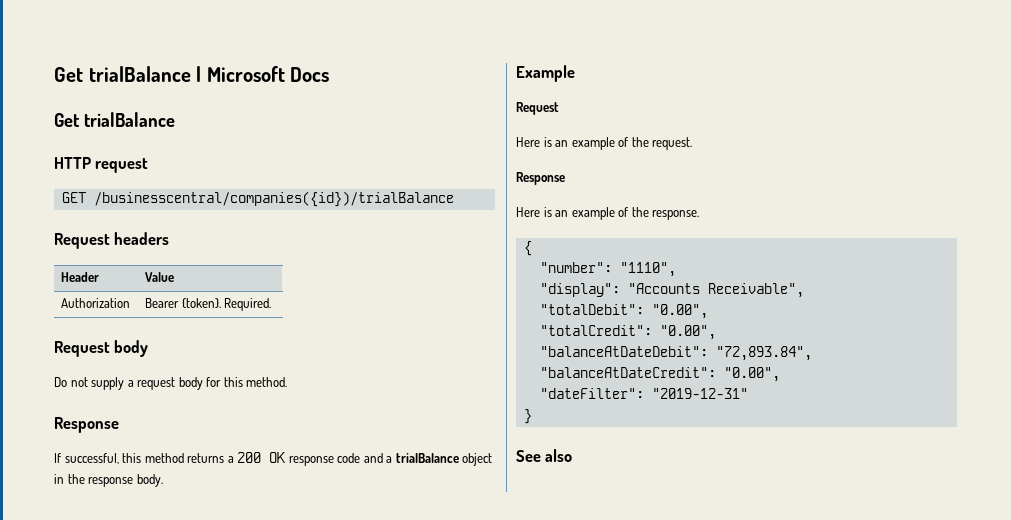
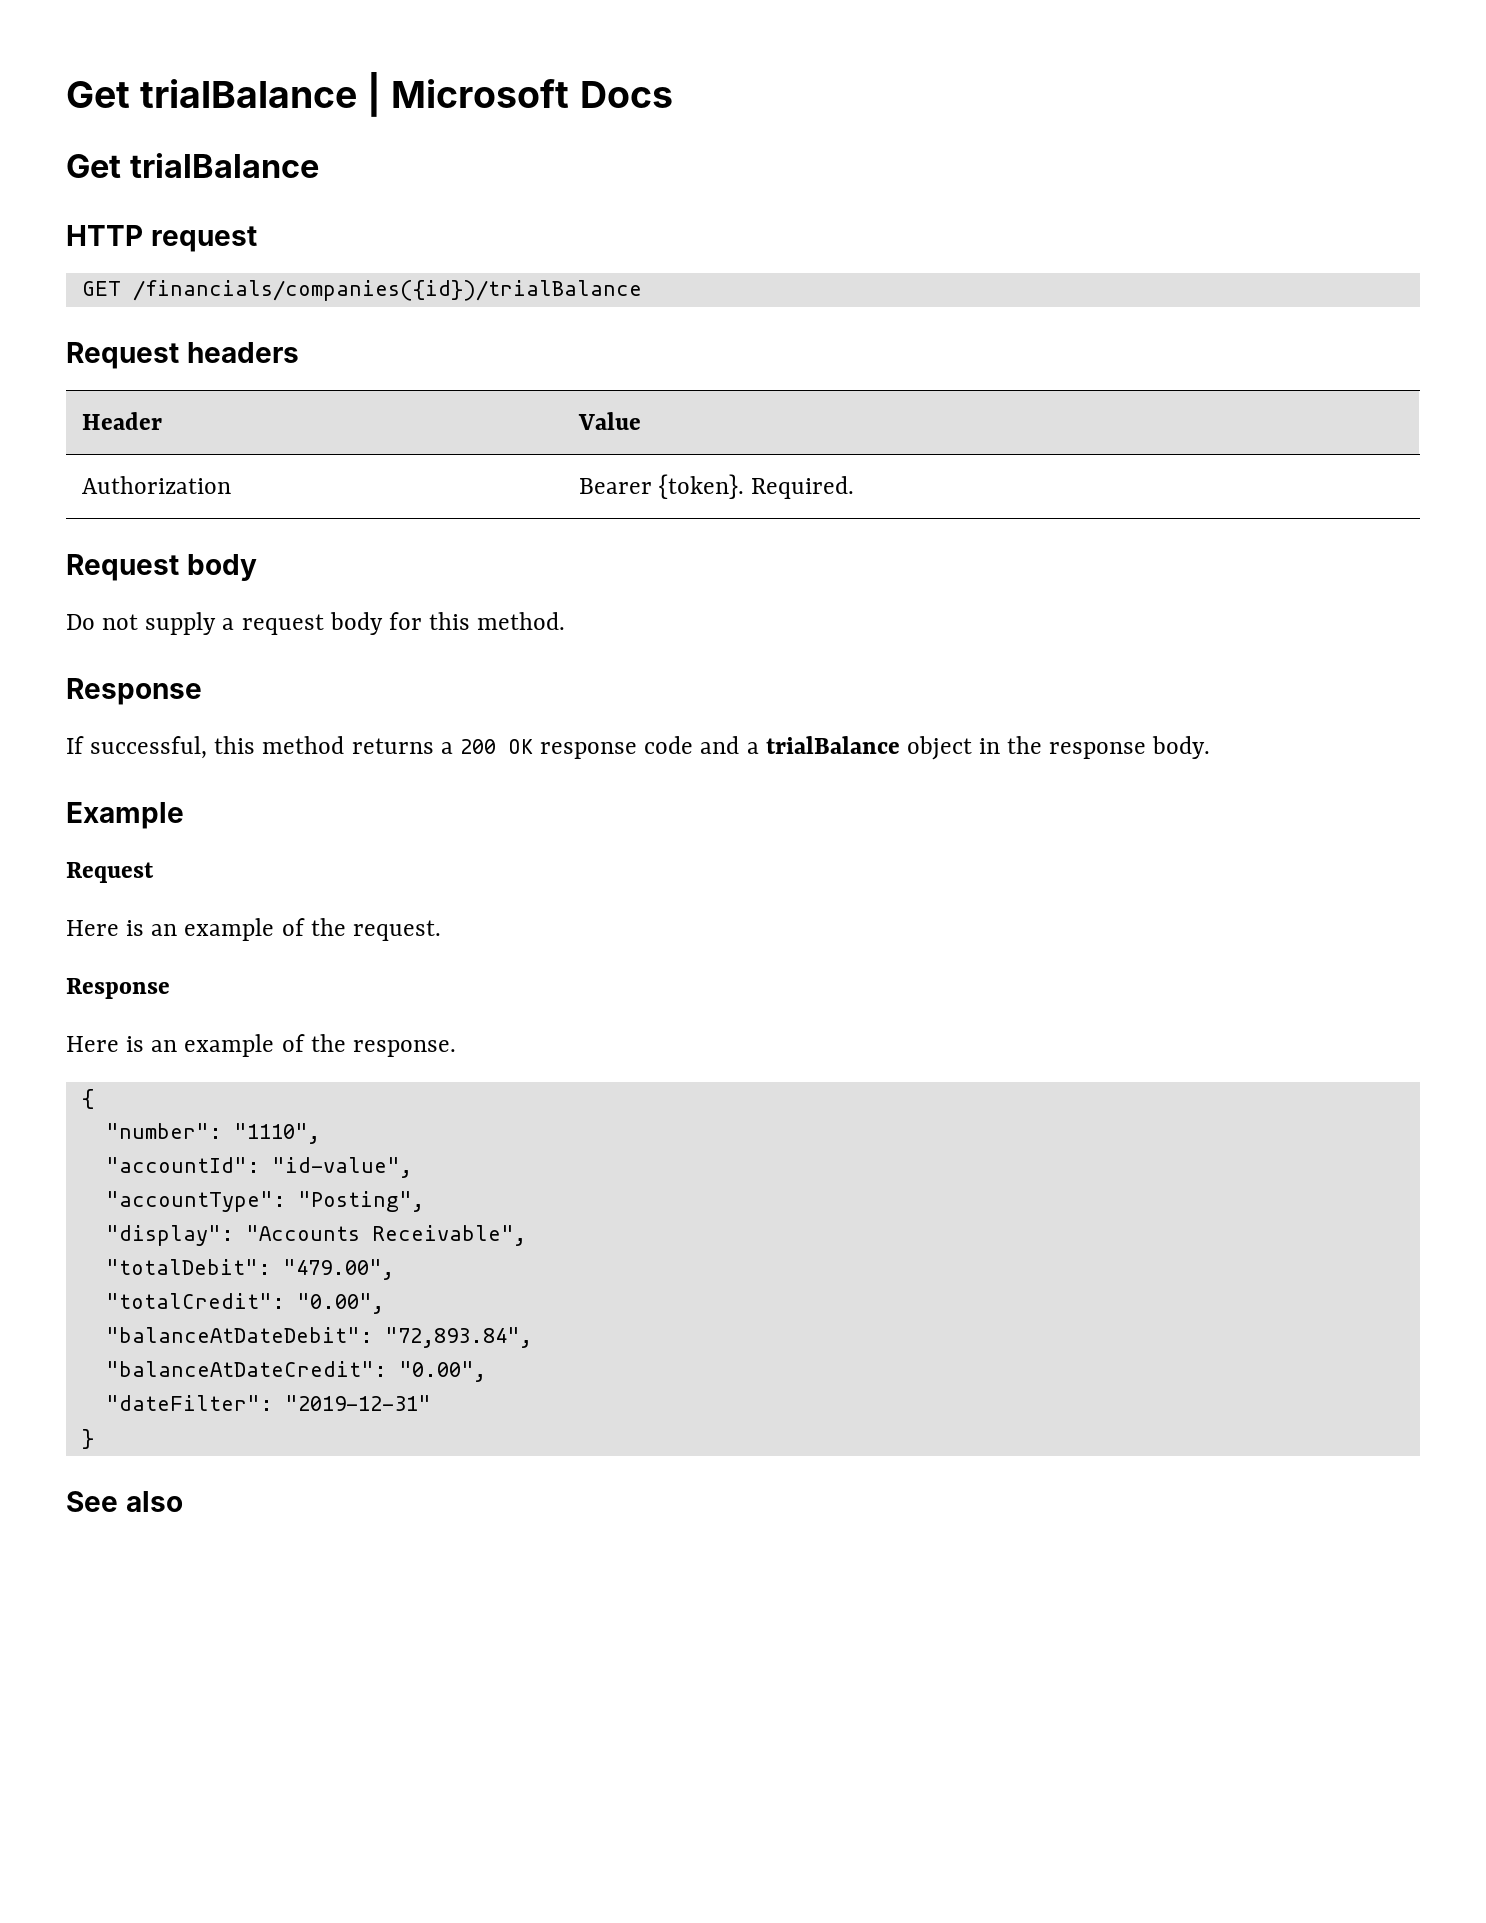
- GET /businesscentral/companies({id})/trialBalance
+ GET /financials/companies({id})/trialBalance
+ "accountId": "id-value",
+ "accountType": "Posting",
- "totalDebit": "0.00",
+ "totalDebit": "479.00",

